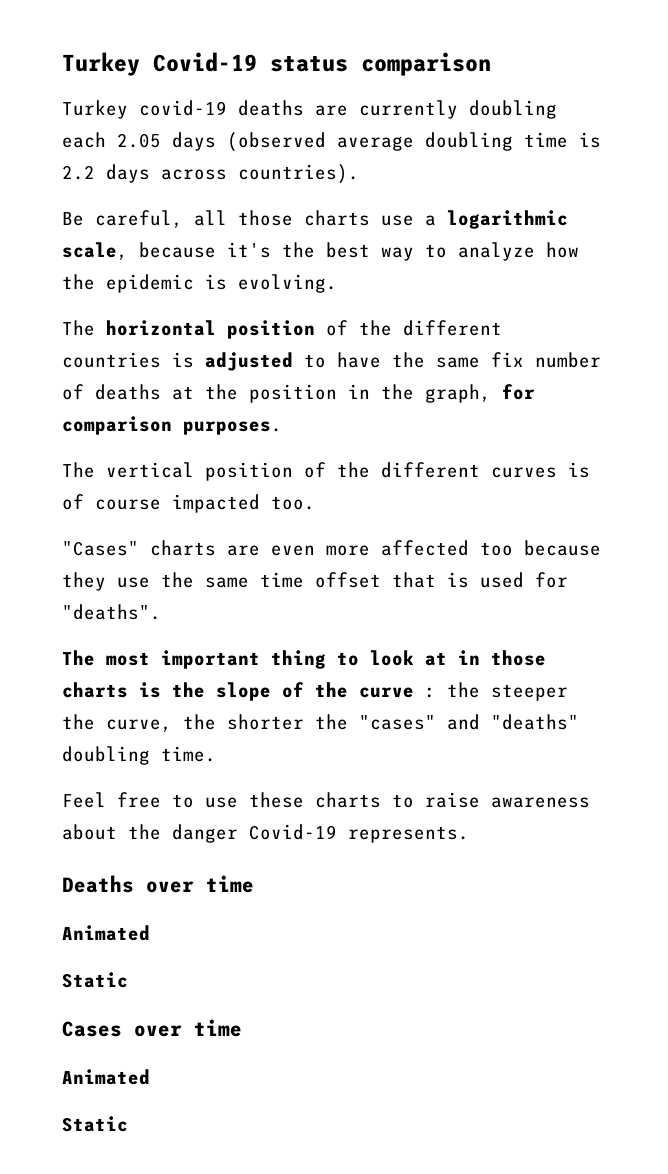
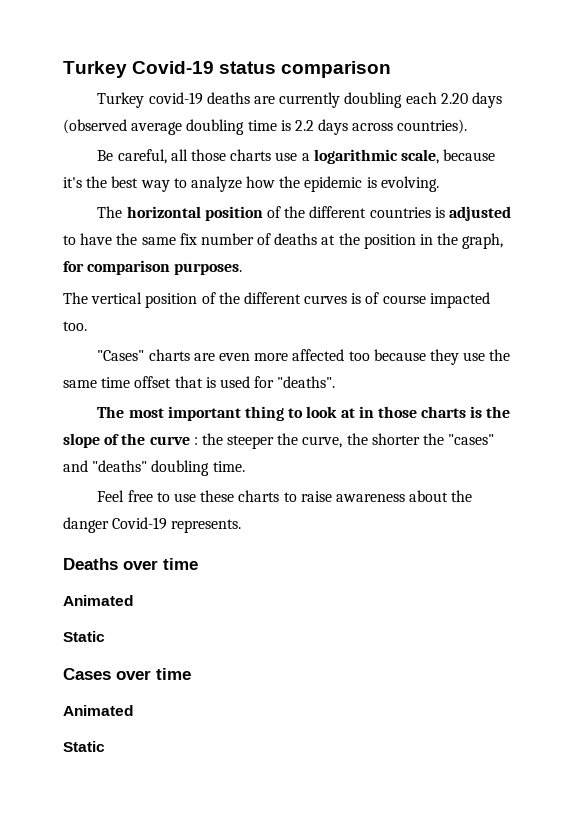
- Turkey covid-19 deaths are currently doubling each 2.05 days (observed average doubling time is 2.2 days across countries).
+ Turkey covid-19 deaths are currently doubling each 2.20 days (observed average doubling time is 2.2 days across countries).

